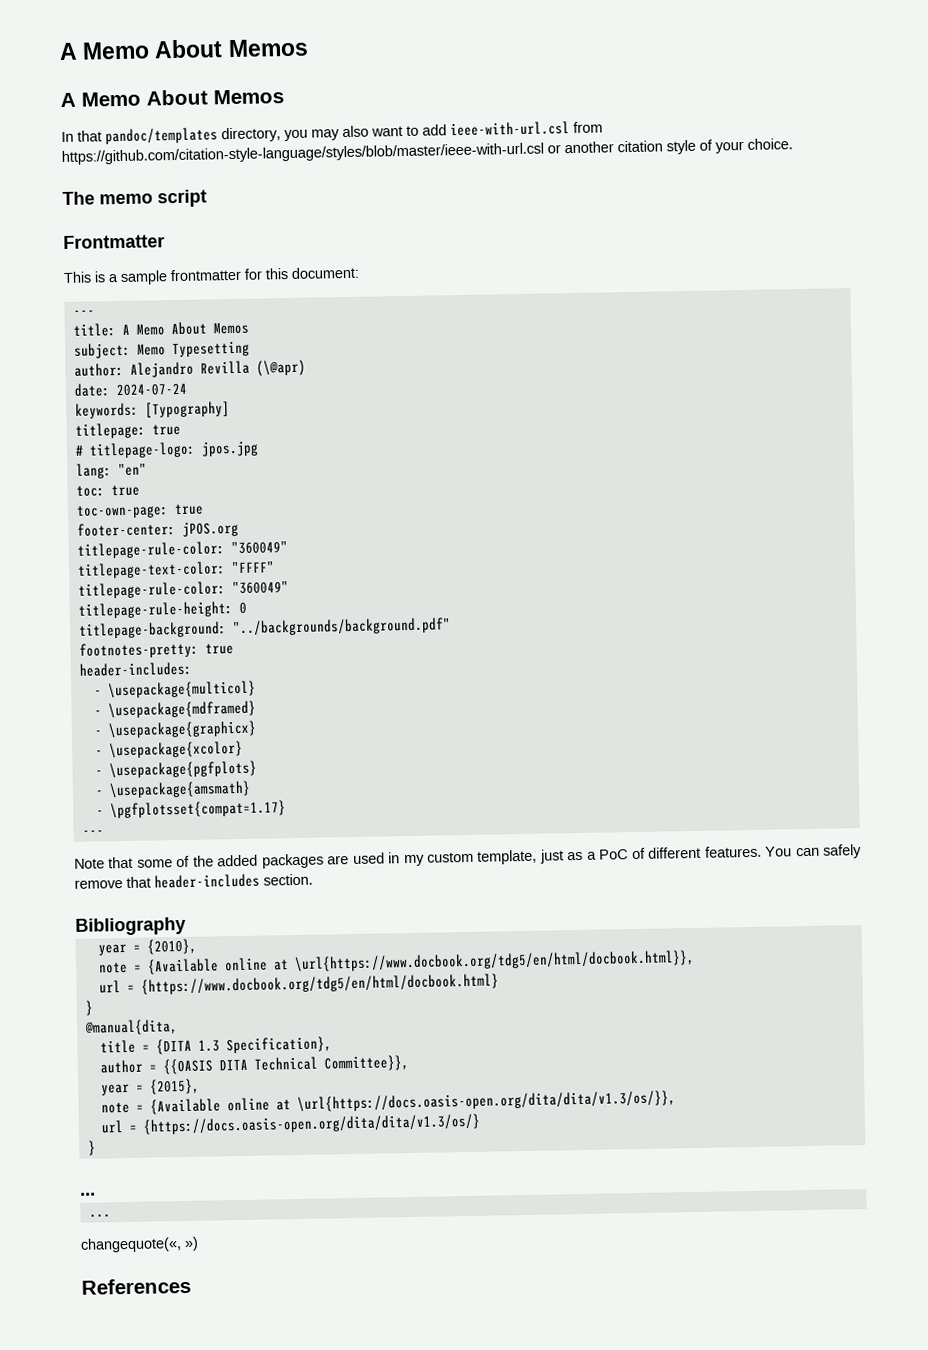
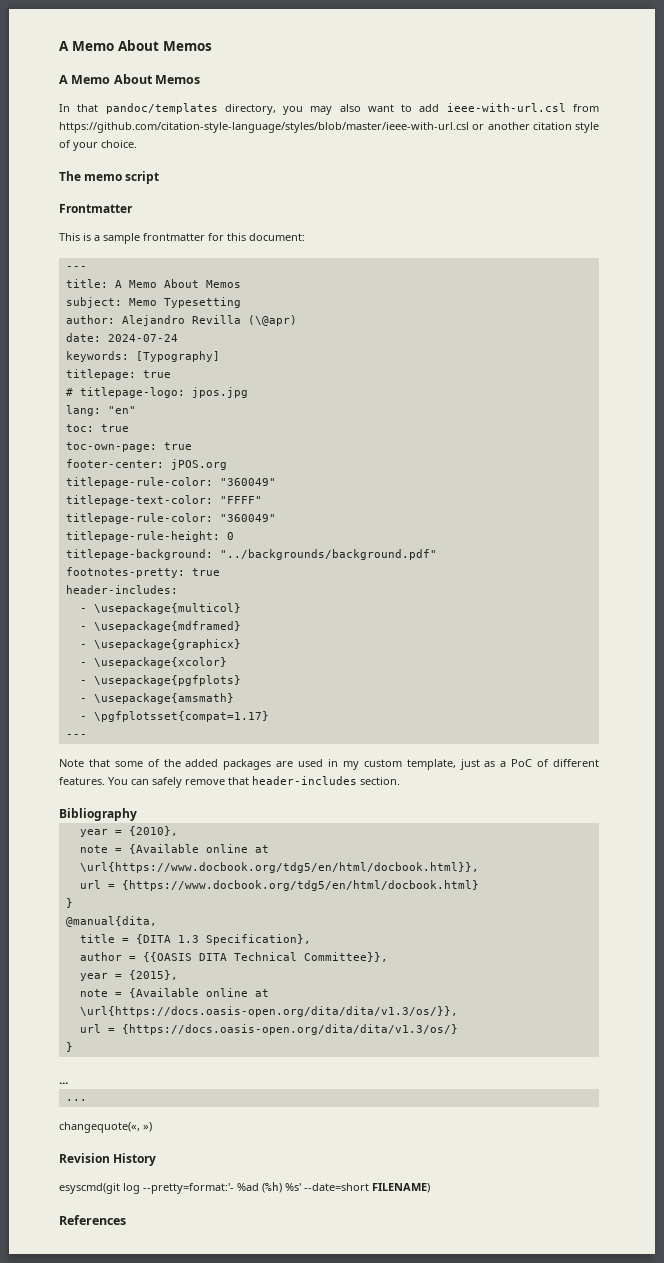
+ Revision History
+ esyscmd(git log --pretty=format:'- %ad (%h) %s' --date=short FILENAME)

